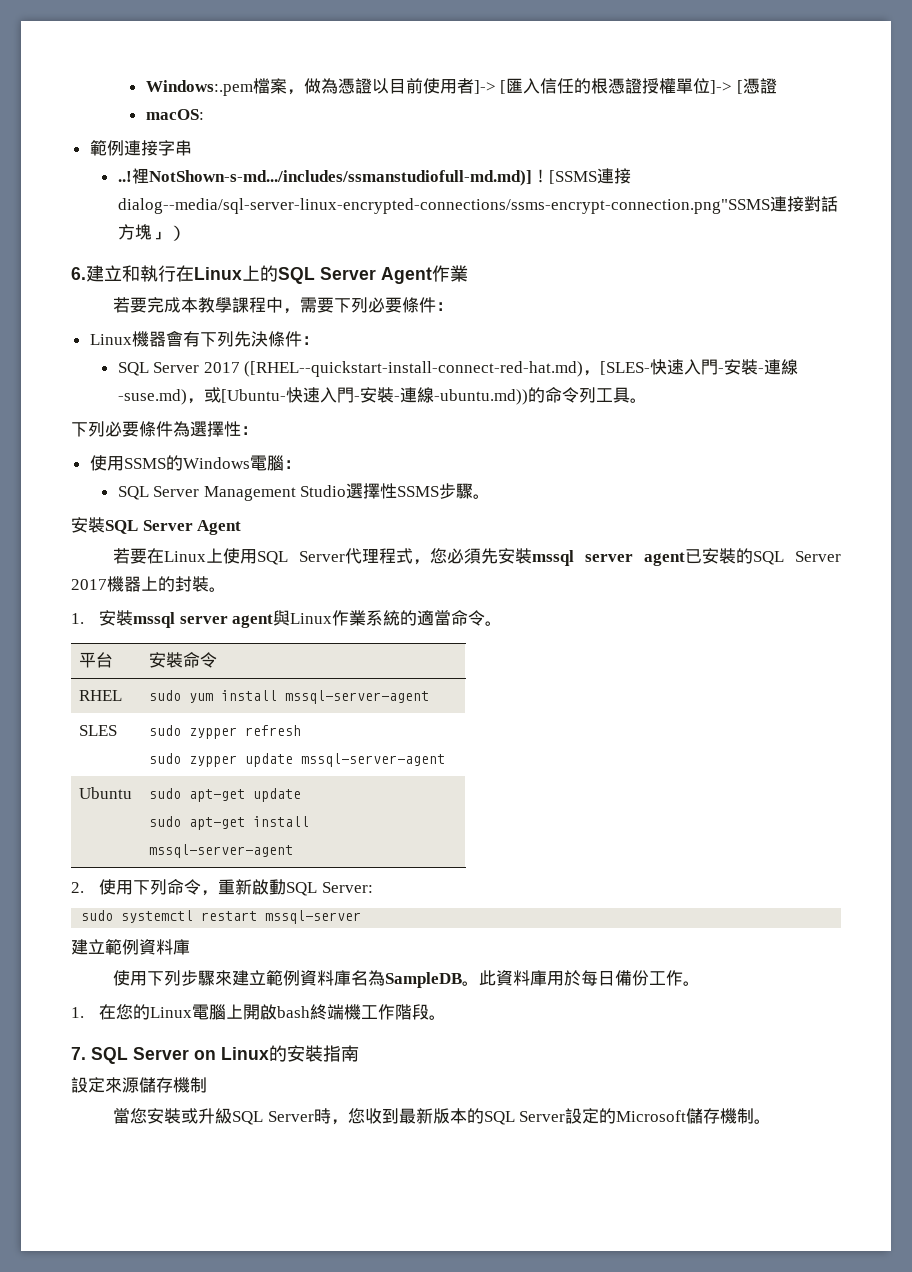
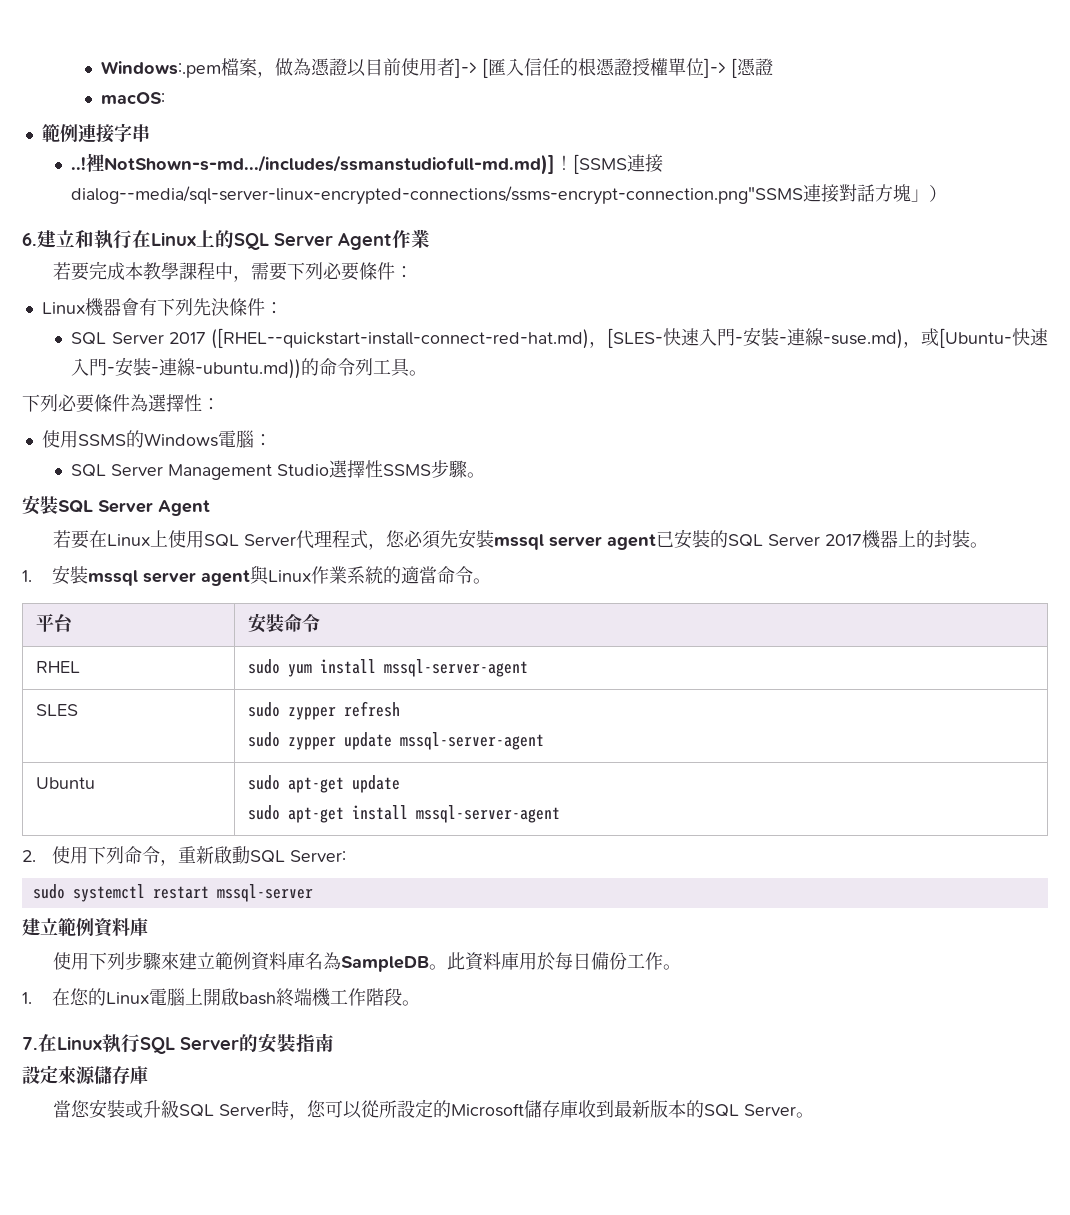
- 7. SQL Server on Linux的安裝指南
+ 7.在Linux執行SQL Server的安裝指南
- 設定來源儲存機制
+ 設定來源儲存庫
- 當您安裝或升級SQL Server時，您收到最新版本的SQL Server設定的Microsoft儲存機制。
+ 當您安裝或升級SQL Server時，您可以從所設定的Microsoft儲存庫收到最新版本的SQL Server。

